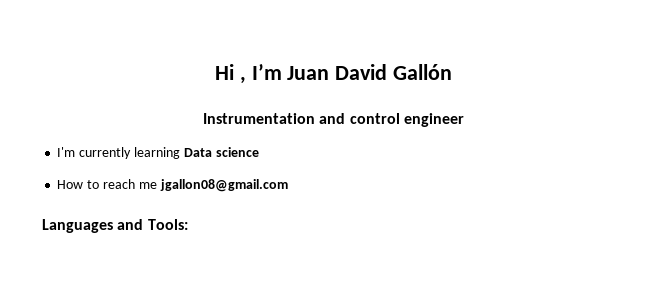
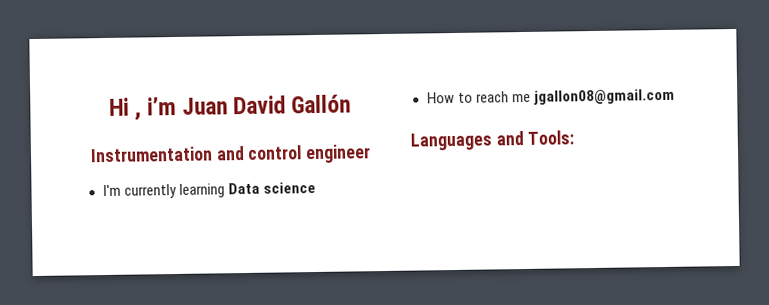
- Hi , I’m Juan David Gallón
+ Hi , i’m Juan David Gallón

